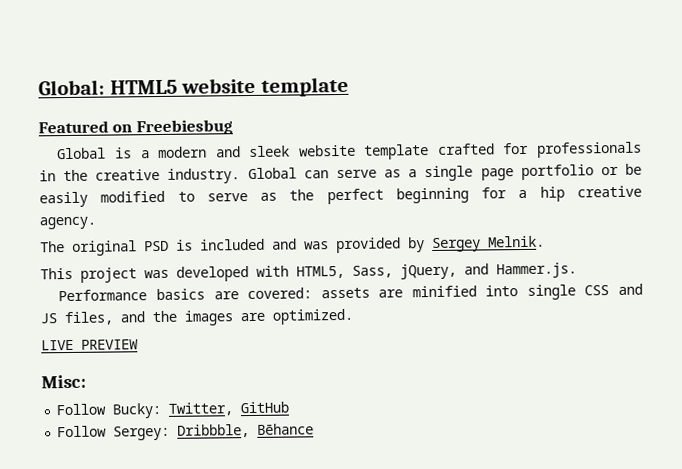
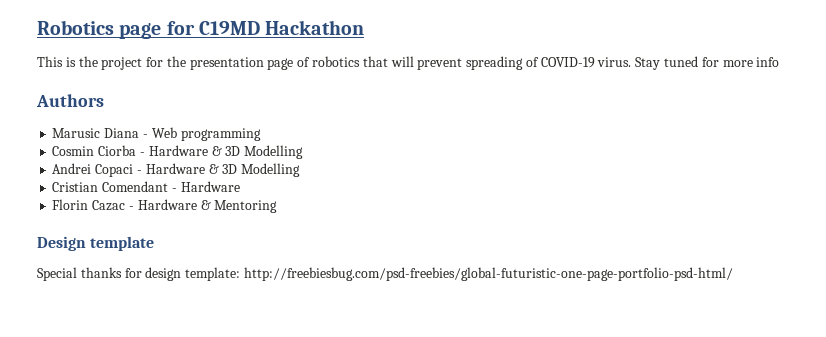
- Global: HTML5 website template
- Featured on Freebiesbug
- Global is a modern and sleek website template crafted for professionals in the creative industry. Global can serve as a single page portfolio or be easily modified to serve as the perfect beginning for a hip creative agency.
- The original PSD is included and was provided by Sergey Melnik.
- This project was developed with HTML5, Sass, jQuery, and Hammer.js.
- Performance basics are covered: assets are minified into single CSS and JS files, and the images are optimized.
- LIVE PREVIEW
- Misc:
- Follow Bucky: Twitter, GitHub
- Follow Sergey: Dribbble, Bēhance
+ Robotics page for C19MD Hackathon
+ This is the project for the presentation page of robotics that will prevent spreading of COVID-19 virus. Stay tuned for more info
+ Authors
+ Marusic Diana - Web programming
+ Cosmin Ciorba - Hardware & 3D Modelling
+ Andrei Copaci - Hardware & 3D Modelling
+ Cristian Comendant - Hardware
+ Florin Cazac - Hardware & Mentoring
+ Design template
+ Special thanks for design template: http://freebiesbug.com/psd-freebies/global-futuristic-one-page-portfolio-psd-html/

